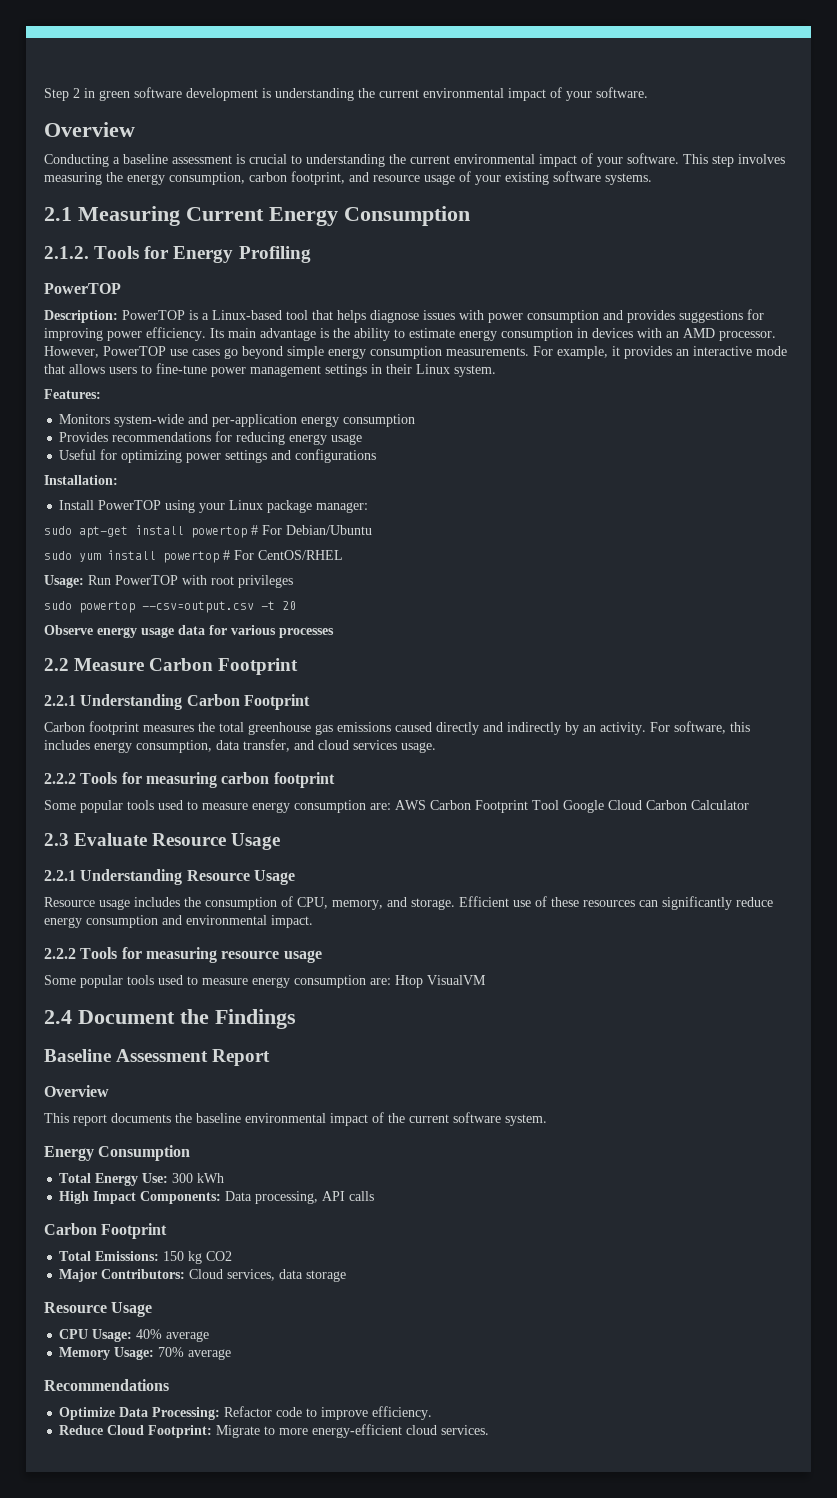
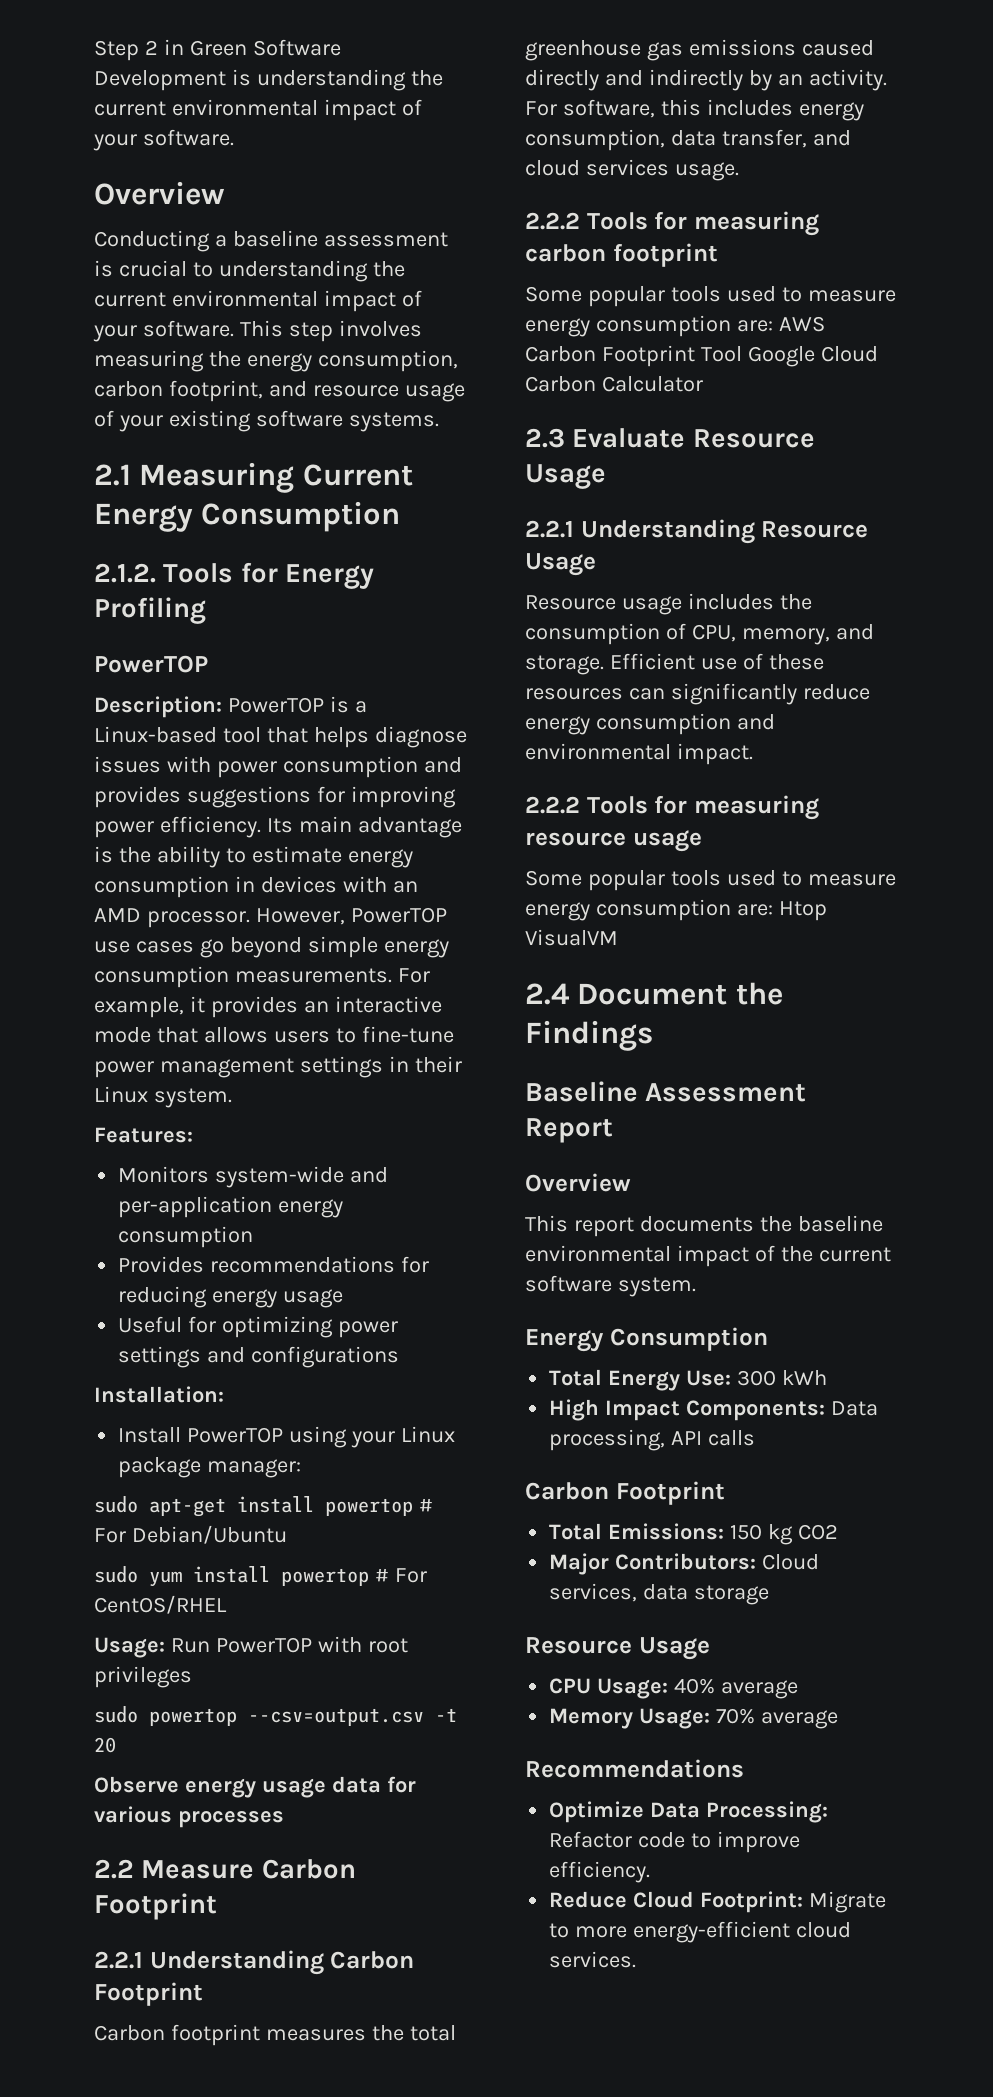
- Step 2 in green software development is understanding the current environmental impact of your software.
+ Step 2 in Green Software Development is understanding the current environmental impact of your software.

